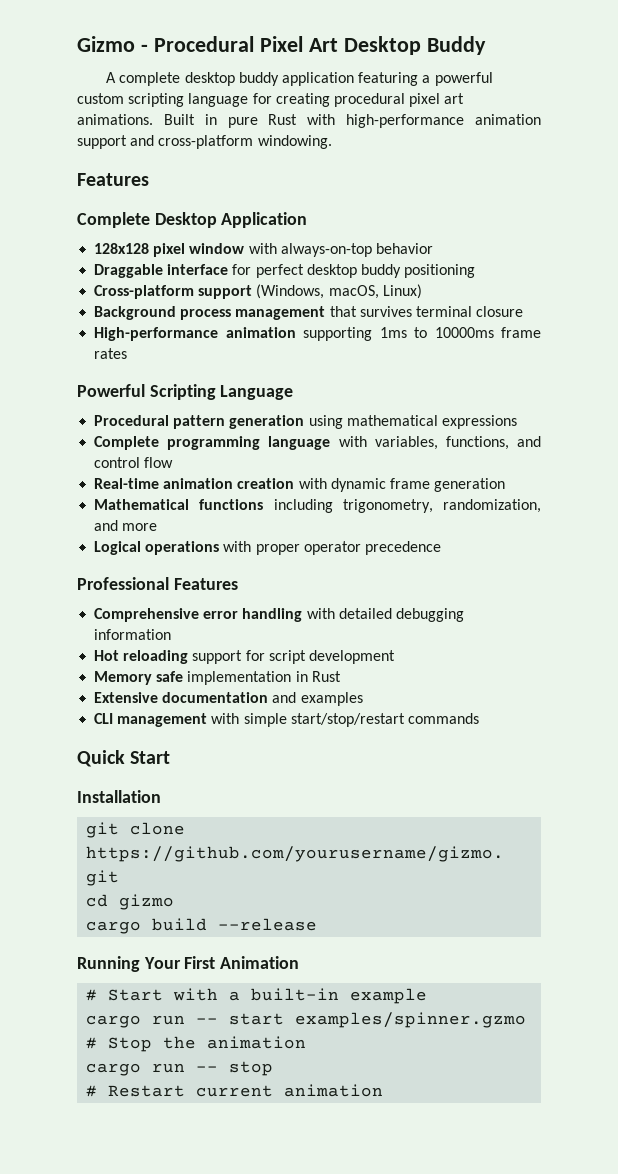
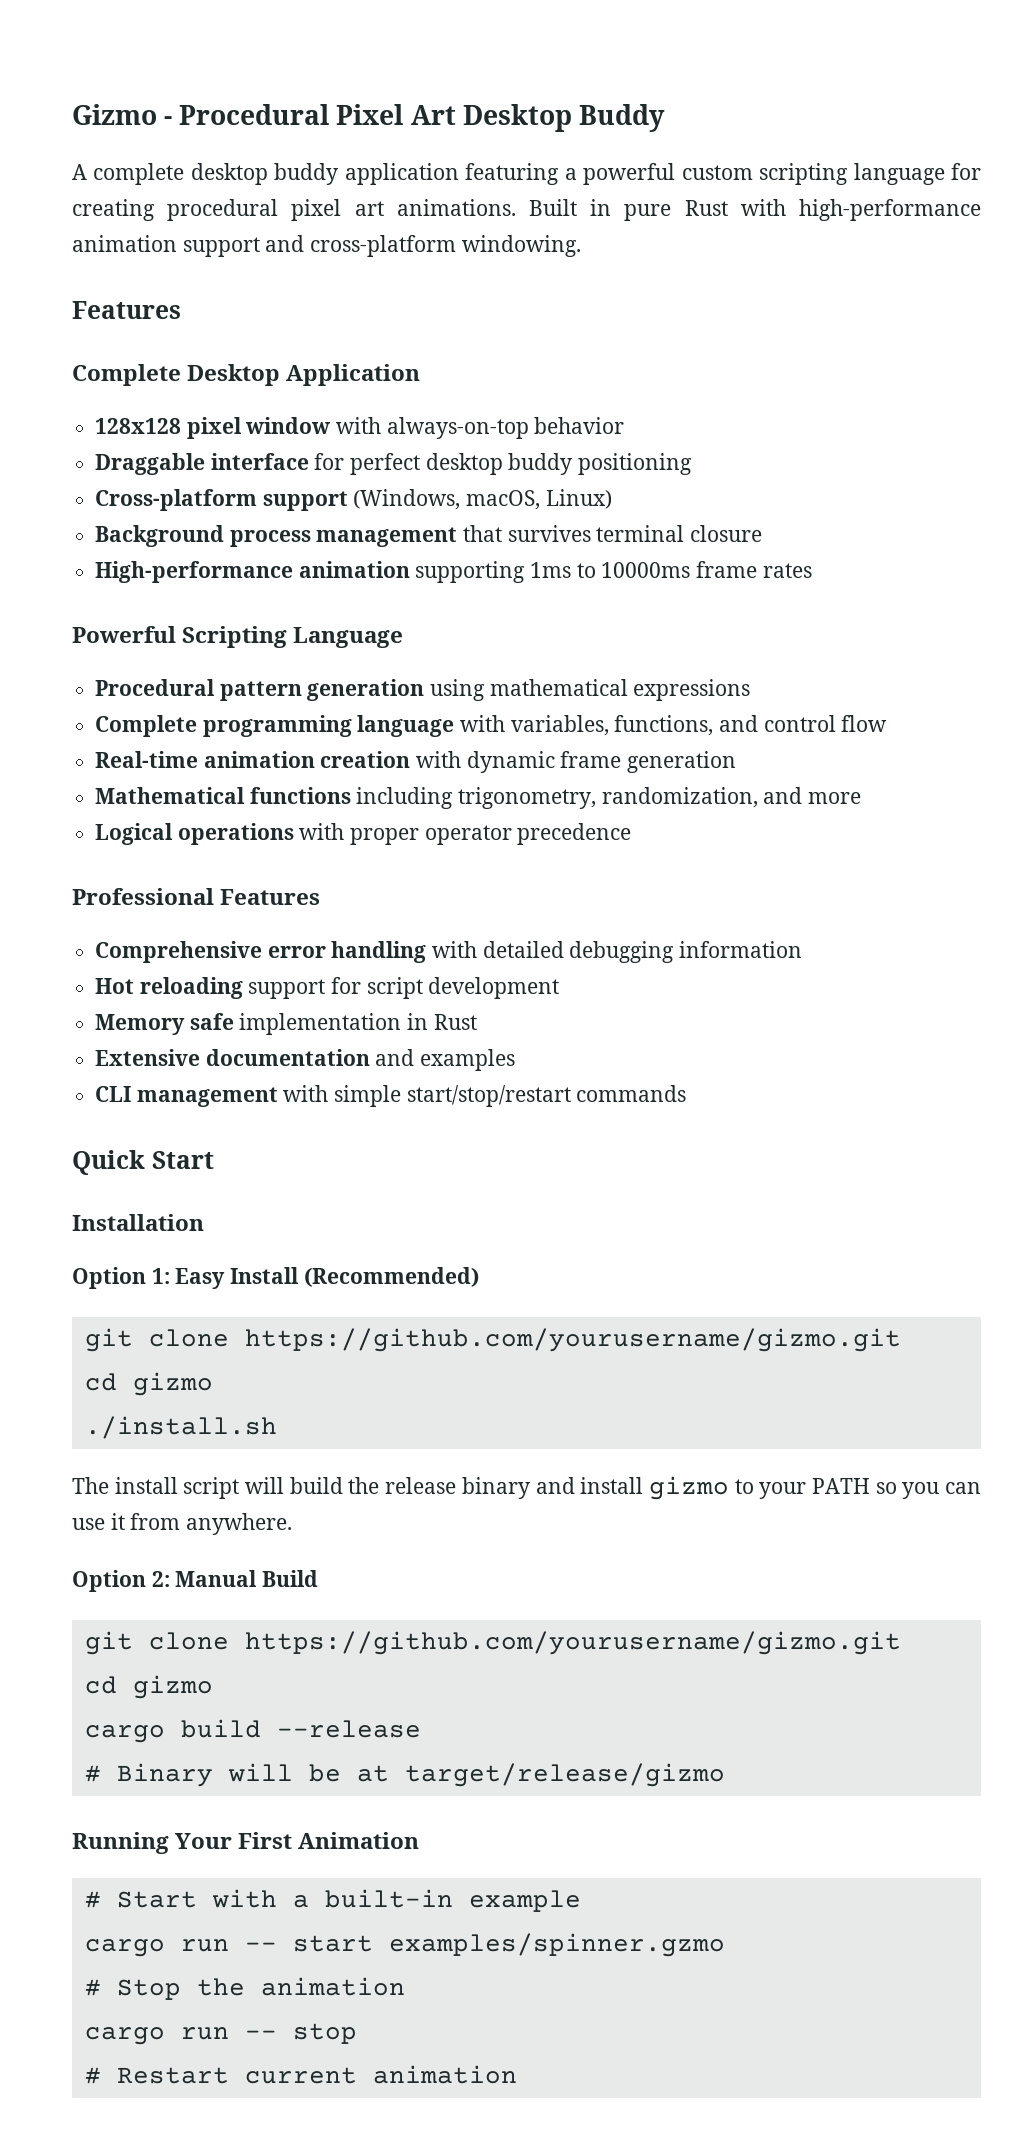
+ Option 1: Easy Install (Recommended)
+ git clone https://github.com/yourusername/gizmo.git
+ cd gizmo
+ ./install.sh
+ The install script will build the release binary and install gizmo to your PATH so you can use it from anywhere.
+ Option 2: Manual Build
+ # Binary will be at target/release/gizmo

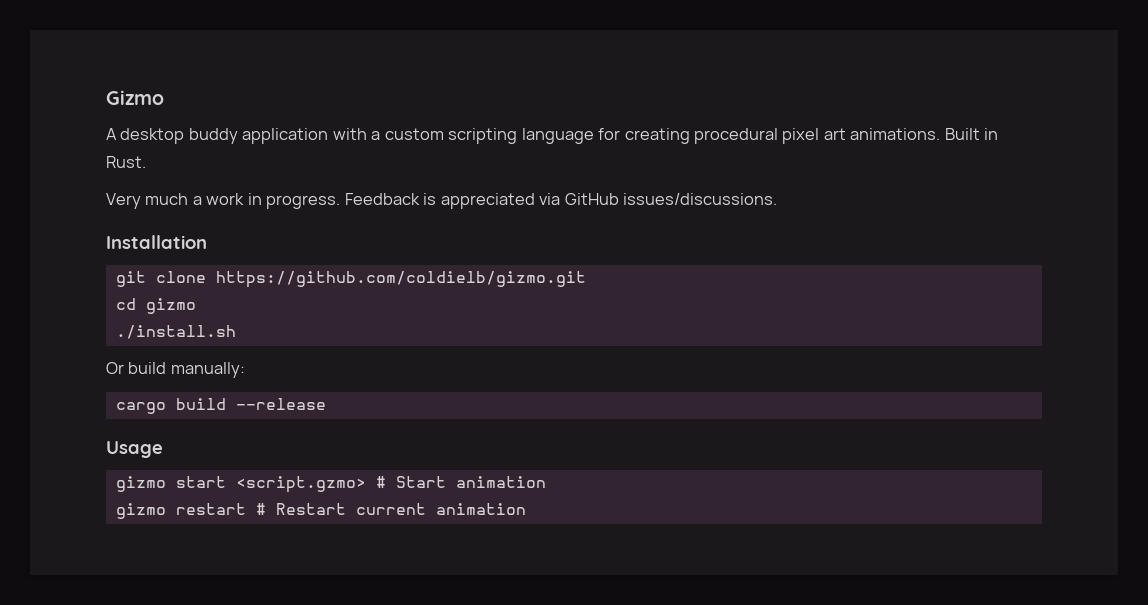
- Gizmo - Procedural Pixel Art Desktop Buddy
+ Gizmo
- A complete desktop buddy application featuring a powerful custom scripting language for creating procedural pixel art animations.
+ A desktop buddy application with a custom scripting language for creating procedural pixel art animations.
- Built in pure Rust with high-performance animation support and cross-platform windowing.
- Features
- Complete Desktop Application
- 128x128 pixel window with always-on-top behavior
- Draggable interface for perfect desktop buddy positioning
- Cross-platform support (Windows, macOS, Linux)
- Background process management that survives terminal closure
- High-performance animation supporting 1ms to 10000ms frame rates
- Powerful Scripting Language
- Procedural pattern generation using mathematical expressions
- Complete programming language with variables, functions, and control flow
- Real-time animation creation with dynamic frame generation
- Mathematical functions including trigonometry, randomization, and more
- Logical operations with proper operator precedence
- Professional Features
- Comprehensive error handling with detailed debugging information
- Hot reloading support for script development
- Memory safe implementation in Rust
- Extensive documentation and examples
- CLI management with simple start/stop/restart commands
- Quick Start
+ Built in Rust.
+ Very much a work in progress. Feedback is appreciated via GitHub issues/discussions.
  Installation
- Option 1: Easy Install (Recommended)
- git clone https://github.com/yourusername/gizmo.git
+ git clone https://github.com/coldielb/gizmo.git
- The install script will build the release binary and install gizmo to your PATH so you can use it from anywhere.
- Option 2: Manual Build
- git clone https://github.com/yourusername/gizmo.git
- cd gizmo
+ Or build manually:
  cargo build --release
- # Binary will be at target/release/gizmo
- Running Your First Animation
- # Start with a built-in example
- cargo run -- start examples/spinner.gzmo
- # Stop the animation
- cargo run -- stop
- # Restart current animation
+ Usage
+ gizmo start <script.gzmo> # Start animation
+ gizmo restart # Restart current animation

